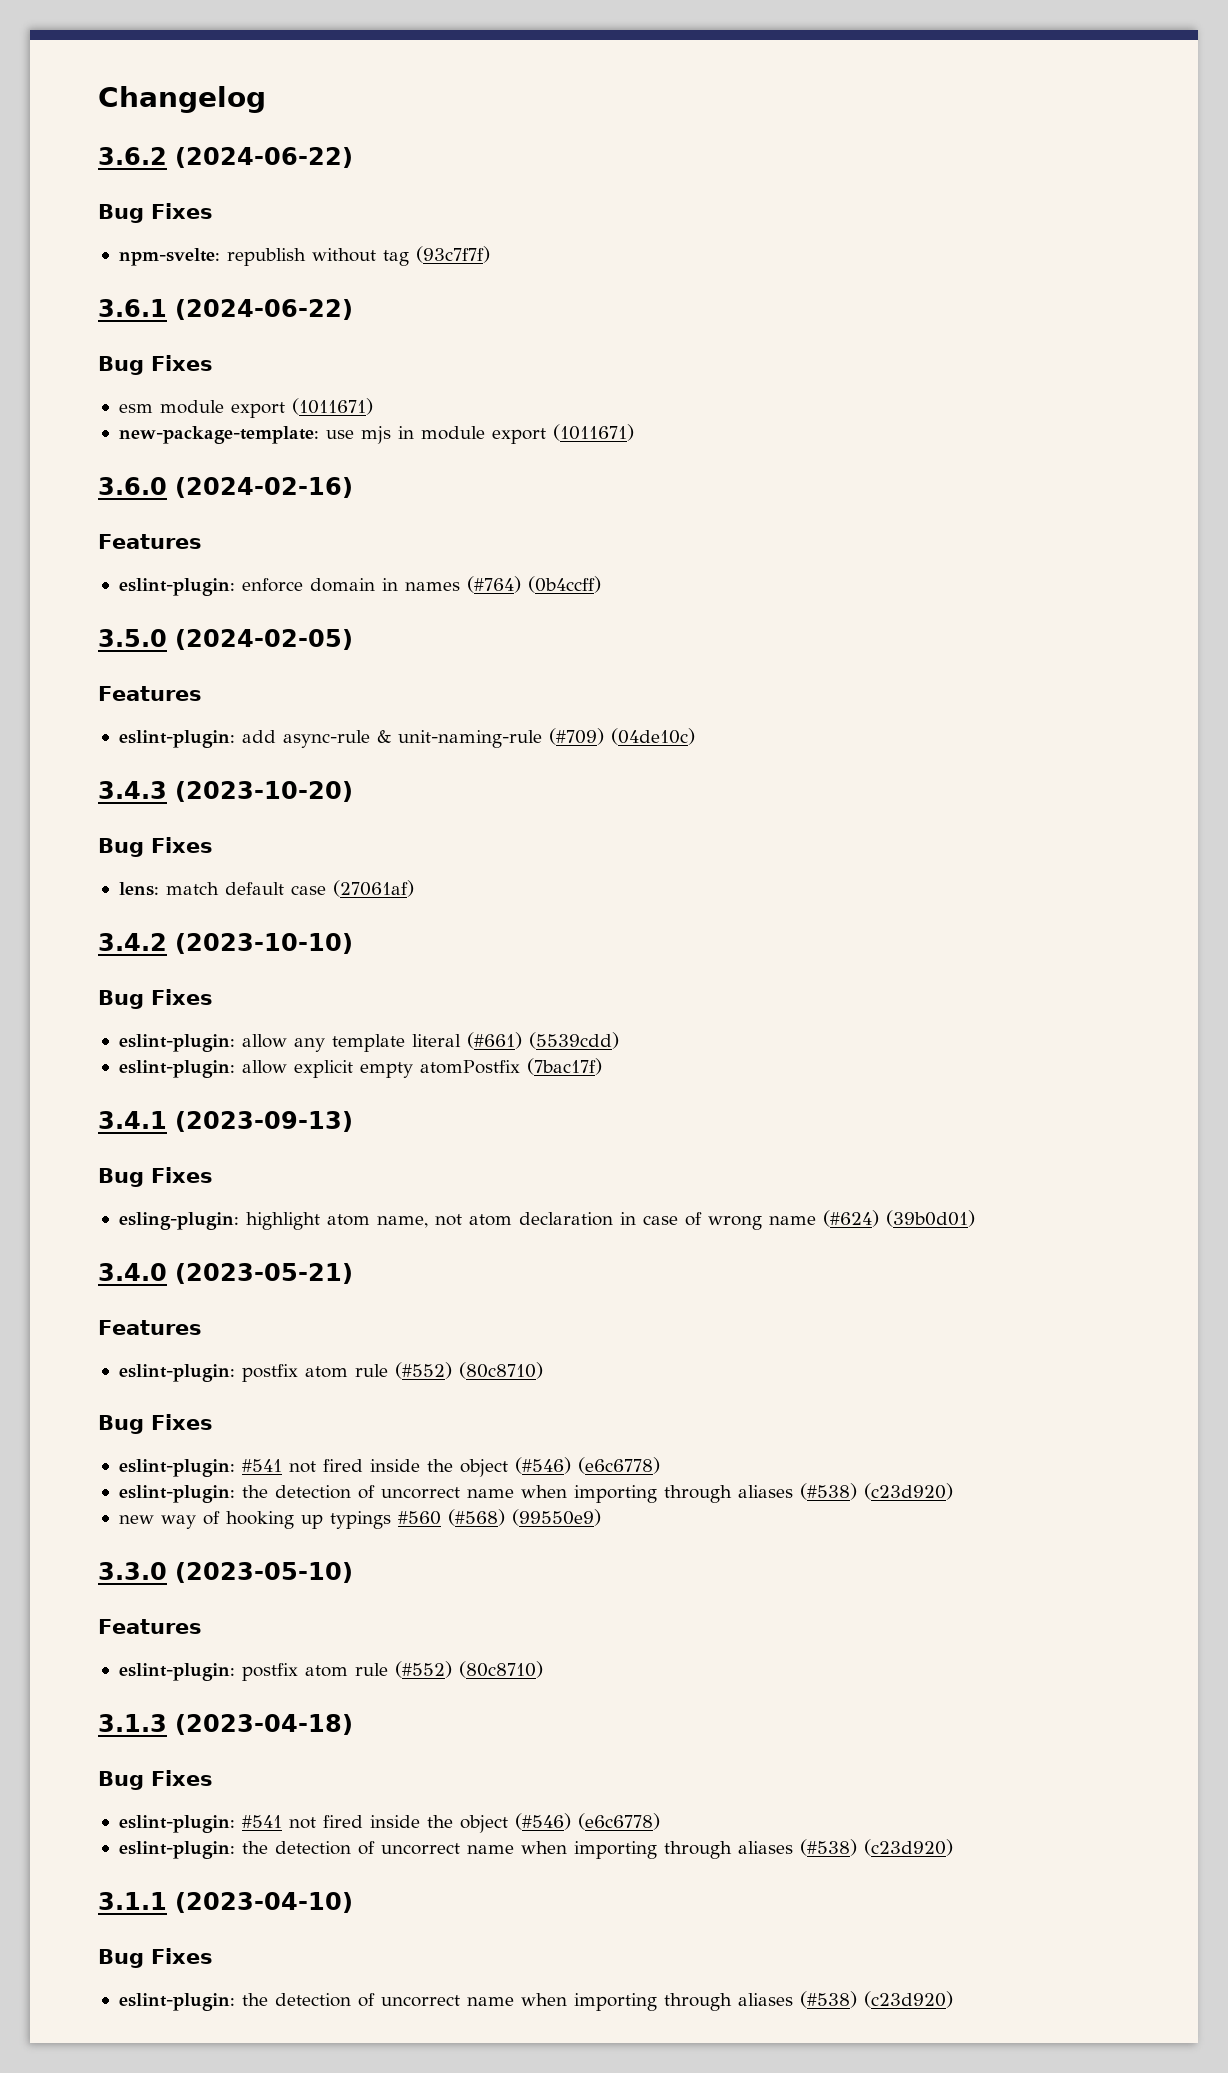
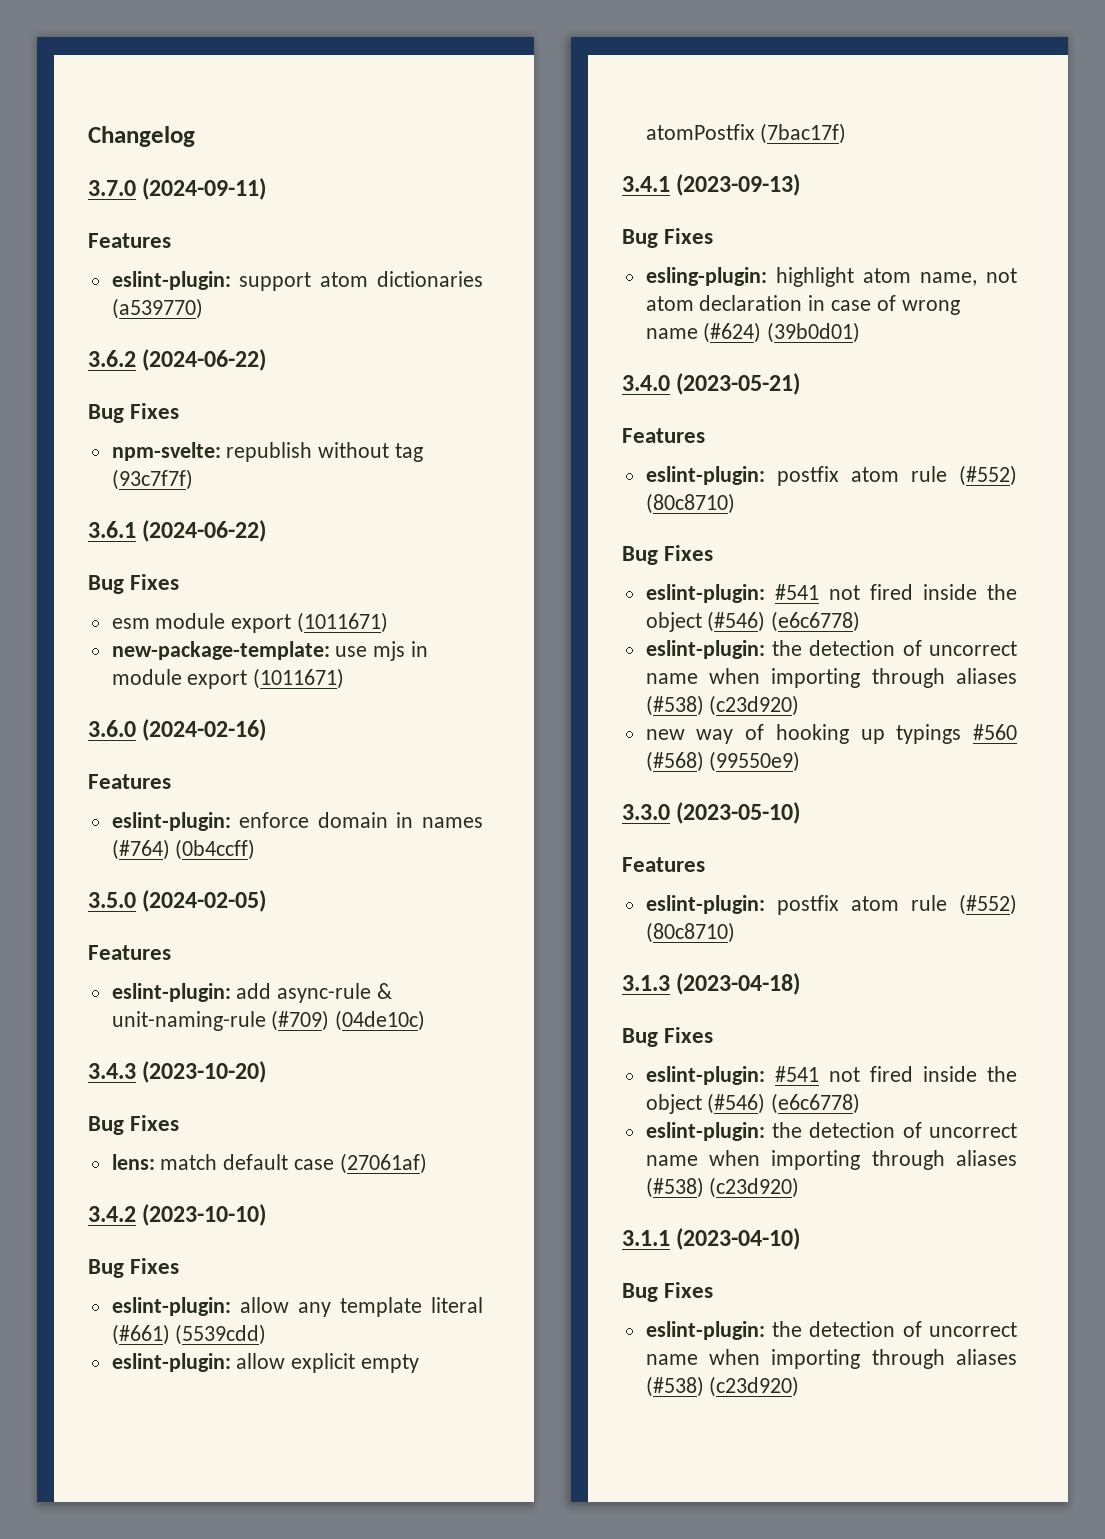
+ 3.7.0 (2024-09-11)
+ Features
+ eslint-plugin: support atom dictionaries (a539770)

